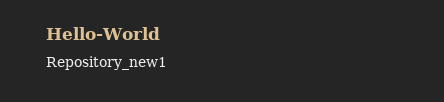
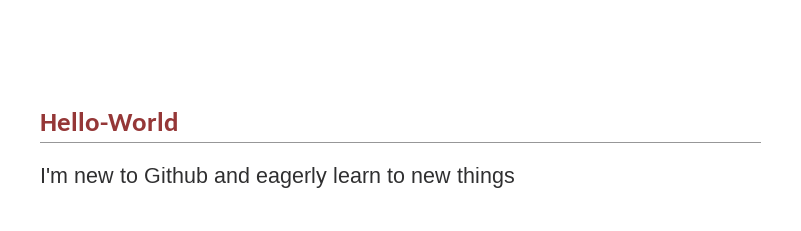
- Repository_new1
+ I'm new to Github and eagerly learn to new things

